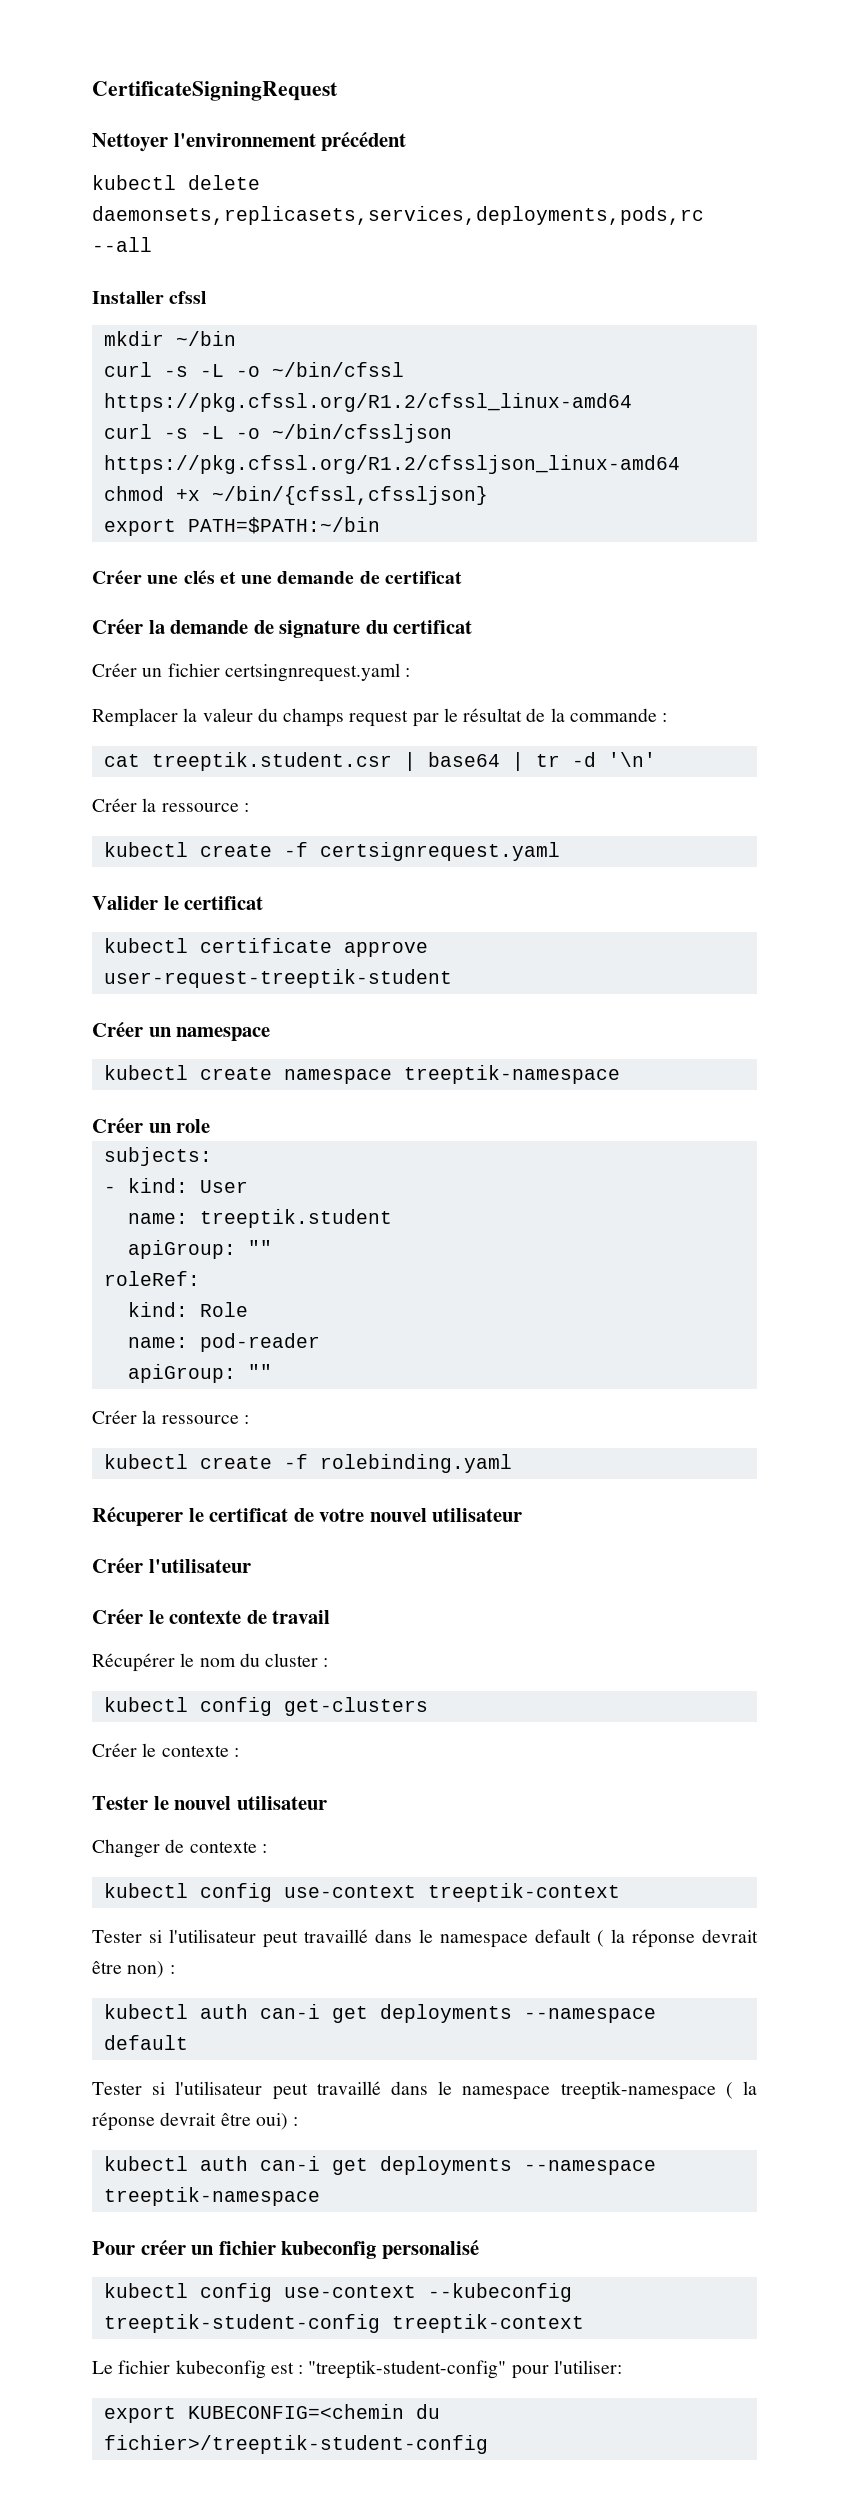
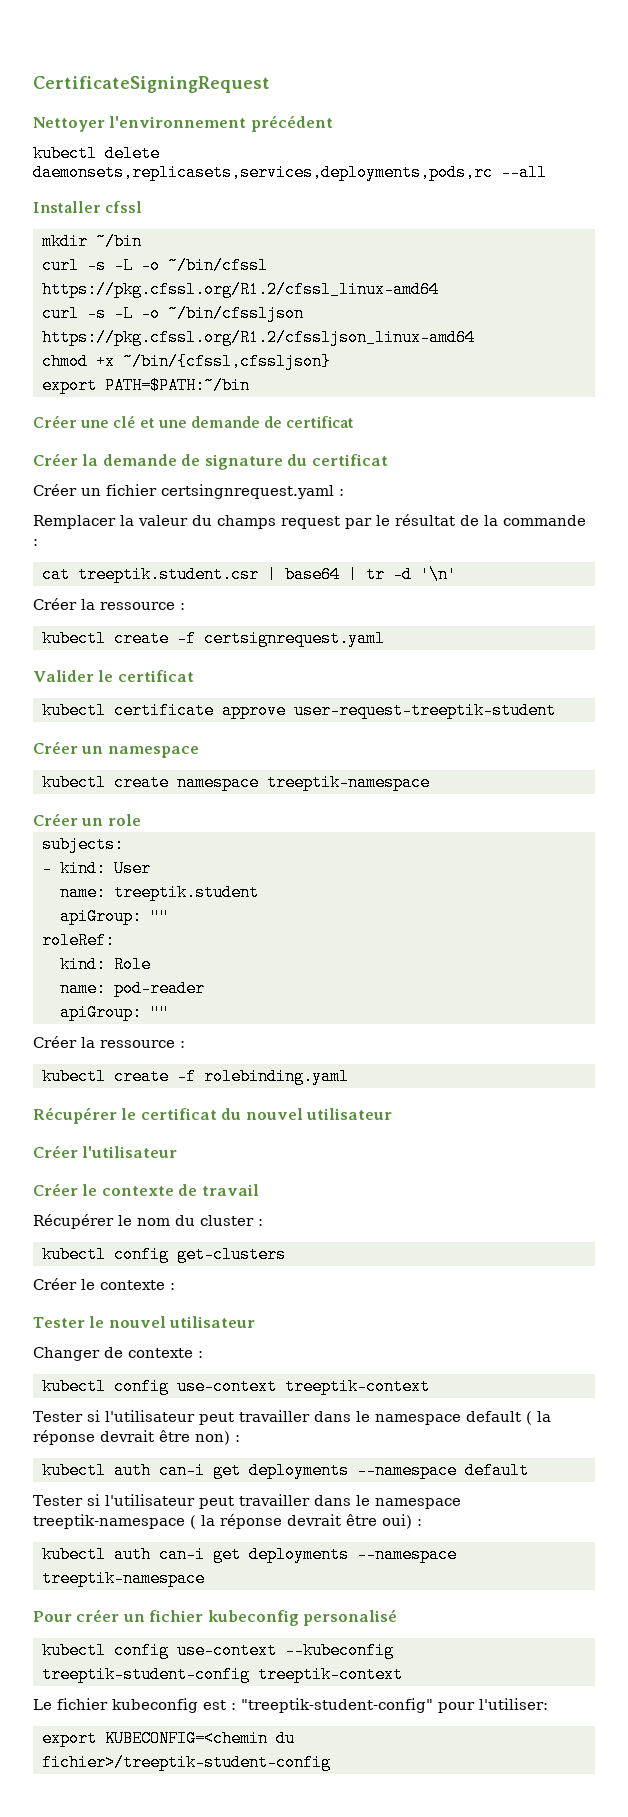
- Créer une clés et une demande de certificat
+ Créer une clé et une demande de certificat
- Récuperer le certificat de votre nouvel utilisateur
+ Récupérer le certificat du nouvel utilisateur
- Tester si l'utilisateur peut travaillé dans le namespace default ( la réponse devrait être non) :
+ Tester si l'utilisateur peut travailler dans le namespace default ( la réponse devrait être non) :
- Tester si l'utilisateur peut travaillé dans le namespace treeptik-namespace ( la réponse devrait être oui) :
+ Tester si l'utilisateur peut travailler dans le namespace treeptik-namespace ( la réponse devrait être oui) :

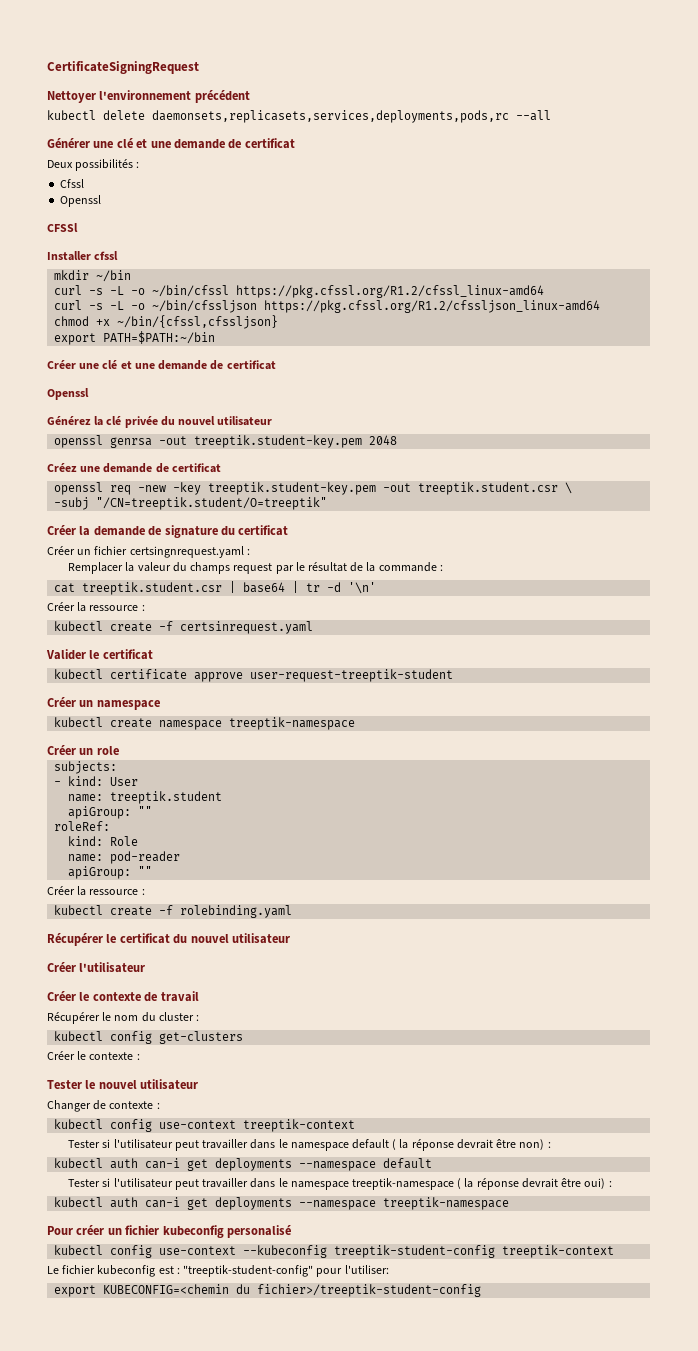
+ Générer une clé et une demande de certificat
+ Deux possibilités :
+ Cfssl
+ Openssl
+ CFSSl
  Créer une clé et une demande de certificat
+ Openssl
+ Générez la clé privée du nouvel utilisateur
+ openssl genrsa -out treeptik.student-key.pem 2048
+ Créez une demande de certificat
+ openssl req -new -key treeptik.student-key.pem -out treeptik.student.csr \
+ -subj "/CN=treeptik.student/O=treeptik"
- kubectl create -f certsignrequest.yaml
+ kubectl create -f certsinrequest.yaml

